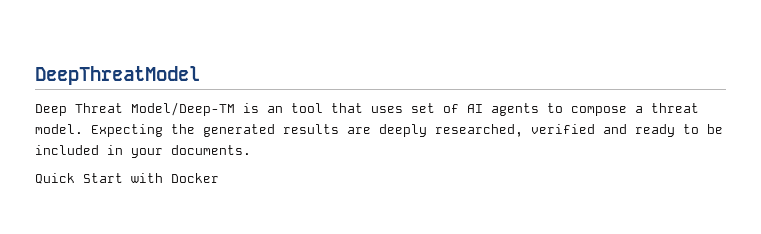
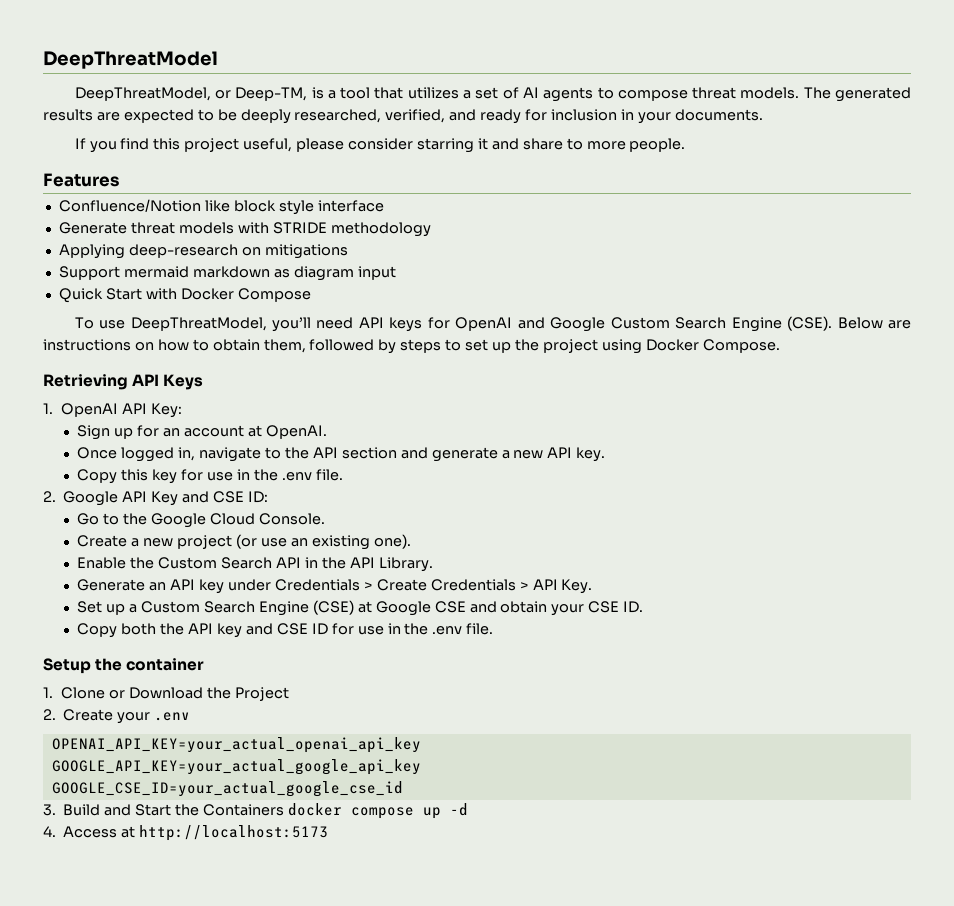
- Deep Threat Model/Deep-TM is an tool that uses set of AI agents to compose a threat model. Expecting the generated results are deeply researched, verified and ready to be included in your documents.
+ DeepThreatModel, or Deep-TM, is a tool that utilizes a set of AI agents to compose threat models. The generated results are expected to be deeply researched, verified, and ready for inclusion in your documents.
- Quick Start with Docker
+ If you find this project useful, please consider starring it and share to more people.
+ Features
+ Confluence/Notion like block style interface
+ Generate threat models with STRIDE methodology
+ Applying deep-research on mitigations
+ Support mermaid markdown as diagram input
+ Quick Start with Docker Compose
+ To use DeepThreatModel, you’ll need API keys for OpenAI and Google Custom Search Engine (CSE). Below are instructions on how to obtain them, followed by steps to set up the project using Docker Compose.
+ Retrieving API Keys
+ 1. OpenAI API Key:
+ Sign up for an account at OpenAI.
+ Once logged in, navigate to the API section and generate a new API key.
+ Copy this key for use in the .env file.
+ 2. Google API Key and CSE ID:
+ Go to the Google Cloud Console.
+ Create a new project (or use an existing one).
+ Enable the Custom Search API in the API Library.
+ Generate an API key under Credentials > Create Credentials > API Key.
+ Set up a Custom Search Engine (CSE) at Google CSE and obtain your CSE ID.
+ Copy both the API key and CSE ID for use in the .env file.
+ Setup the container
+ 1. Clone or Download the Project
+ 2. Create your .env
+ OPENAI_API_KEY=your_actual_openai_api_key
+ GOOGLE_API_KEY=your_actual_google_api_key
+ GOOGLE_CSE_ID=your_actual_google_cse_id
+ 3. Build and Start the Containers docker compose up -d
+ 4. Access at http://localhost:5173

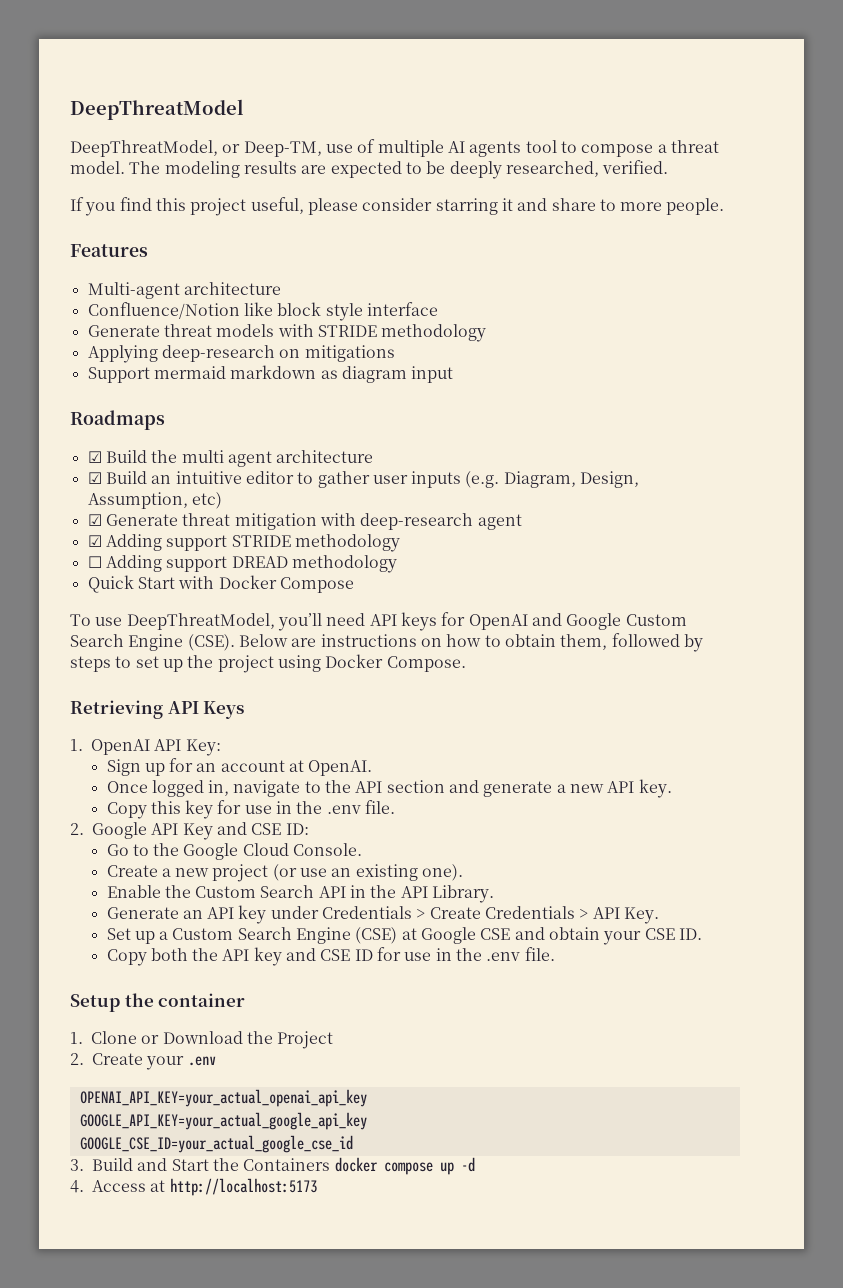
- DeepThreatModel, or Deep-TM, is a tool that utilizes a set of AI agents to compose threat models. The generated results are expected to be deeply researched, verified, and ready for inclusion in your documents.
+ DeepThreatModel, or Deep-TM, use of multiple AI agents tool to compose a threat model. The modeling results are expected to be deeply researched, verified.
+ Multi-agent architecture
+ Roadmaps
+ ☑ Build the multi agent architecture
+ ☑ Build an intuitive editor to gather user inputs (e.g. Diagram, Design, Assumption, etc)
+ ☑ Generate threat mitigation with deep-research agent
+ ☑ Adding support STRIDE methodology
+ ☐ Adding support DREAD methodology

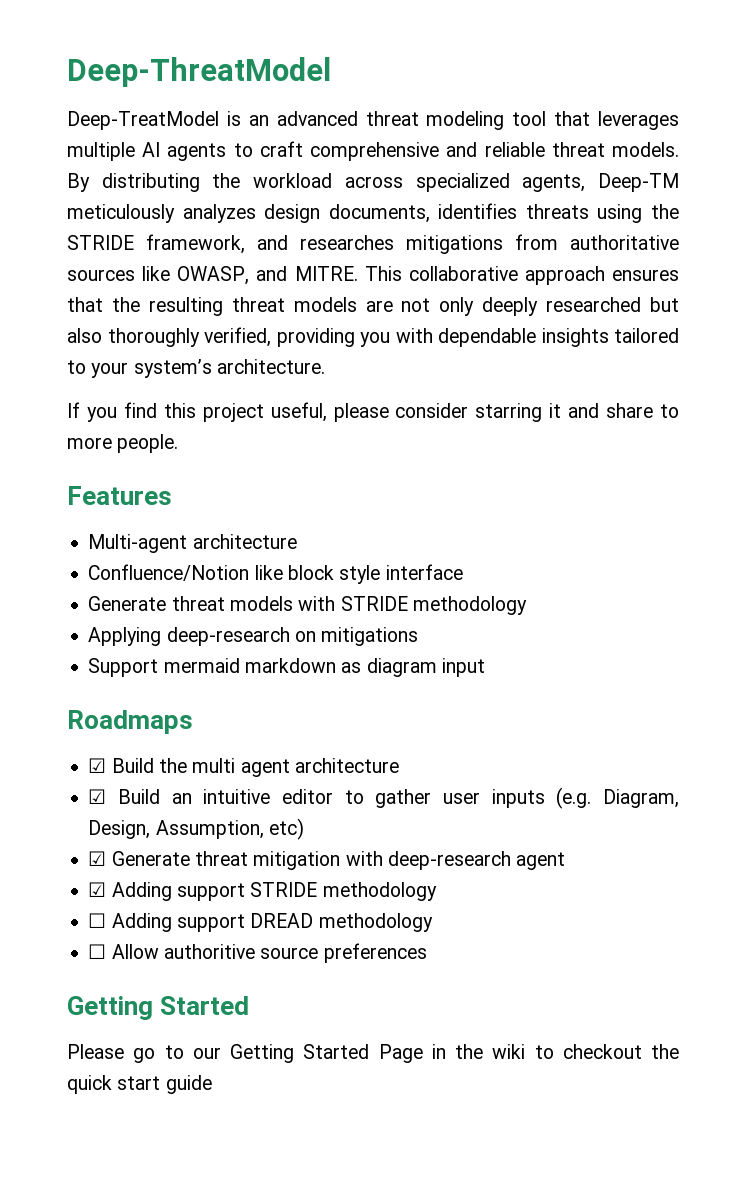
- DeepThreatModel
- DeepThreatModel, or Deep-TM, use of multiple AI agents tool to compose a threat model. The modeling results are expected to be deeply researched, verified.
+ Deep-ThreatModel
+ Deep-TreatModel is an advanced threat modeling tool that leverages multiple AI agents to craft comprehensive and reliable threat models. By distributing the workload across specialized agents, Deep-TM meticulously analyzes design documents, identifies threats using the STRIDE framework, and researches mitigations from authoritative sources like OWASP, and MITRE. This collaborative approach ensures that the resulting threat models are not only deeply researched but also thoroughly verified, providing you with dependable insights tailored to your system’s architecture.
- Quick Start with Docker Compose
- To use DeepThreatModel, you’ll need API keys for OpenAI and Google Custom Search Engine (CSE). Below are instructions on how to obtain them, followed by steps to set up the project using Docker Compose.
- Retrieving API Keys
- 1. OpenAI API Key:
- Sign up for an account at OpenAI.
- Once logged in, navigate to the API section and generate a new API key.
- Copy this key for use in the .env file.
- 2. Google API Key and CSE ID:
- Go to the Google Cloud Console.
- Create a new project (or use an existing one).
- Enable the Custom Search API in the API Library.
- Generate an API key under Credentials > Create Credentials > API Key.
- Set up a Custom Search Engine (CSE) at Google CSE and obtain your CSE ID.
- Copy both the API key and CSE ID for use in the .env file.
- Setup the container
- 1. Clone or Download the Project
- 2. Create your .env
- OPENAI_API_KEY=your_actual_openai_api_key
- GOOGLE_API_KEY=your_actual_google_api_key
- GOOGLE_CSE_ID=your_actual_google_cse_id
- 3. Build and Start the Containers docker compose up -d
- 4. Access at http://localhost:5173
+ ☐ Allow authoritive source preferences
+ Getting Started
+ Please go to our Getting Started Page in the wiki to checkout the quick start guide

